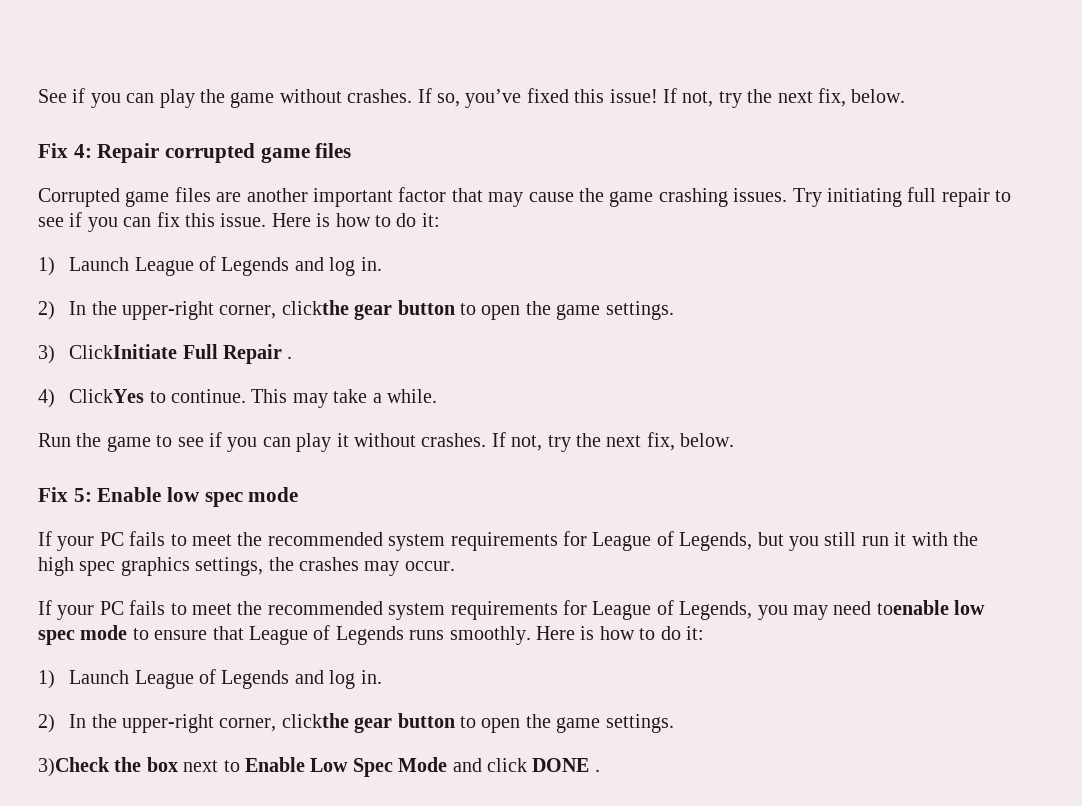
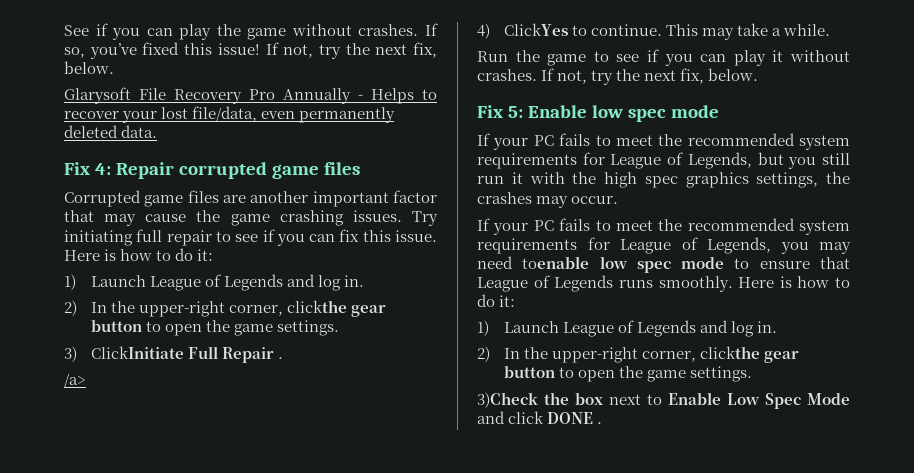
+ Glarysoft File Recovery Pro Annually - Helps to recover your lost file/data, even permanently deleted data.
+ /a>

